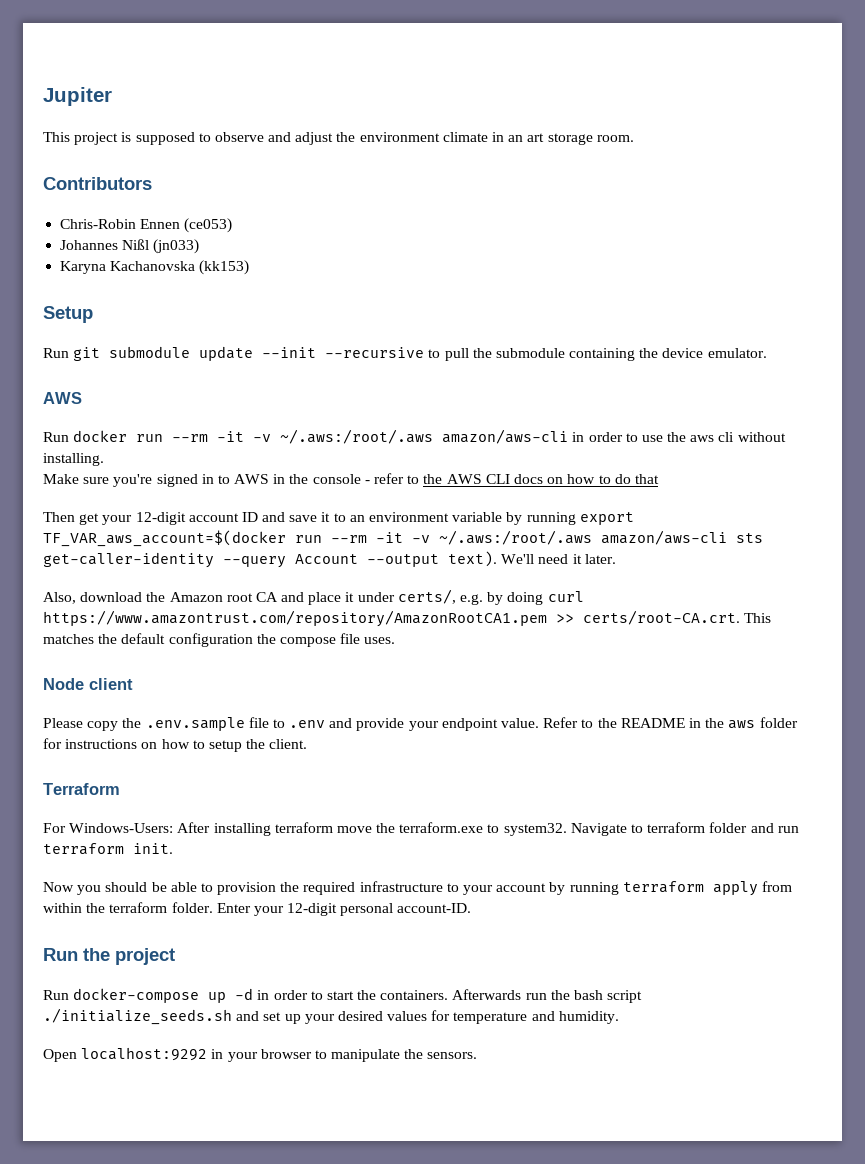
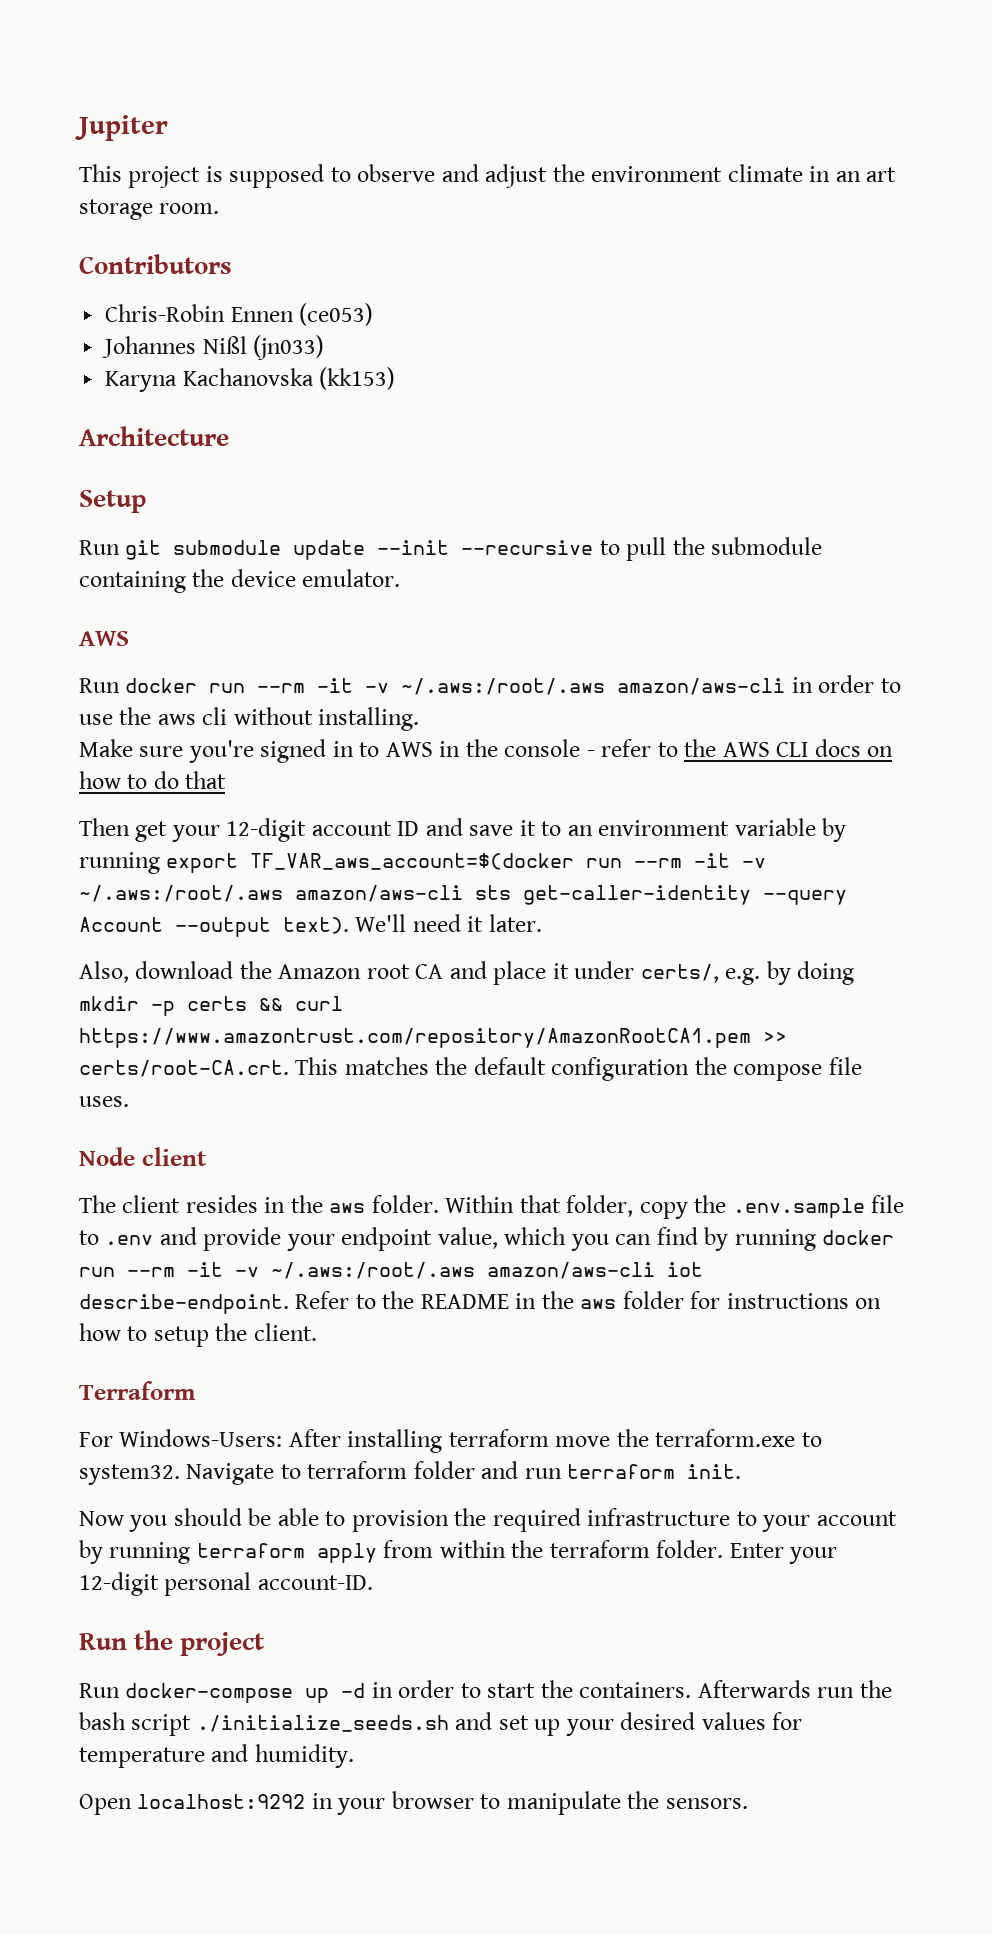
+ Architecture
- Also, download the Amazon root CA and place it under certs/, e.g. by doing curl https://www.amazontrust.com/repository/AmazonRootCA1.pem >> certs/root-CA.crt. This matches the default configuration the compose file uses.
+ Also, download the Amazon root CA and place it under certs/, e.g. by doing mkdir -p certs && curl https://www.amazontrust.com/repository/AmazonRootCA1.pem >> certs/root-CA.crt. This matches the default configuration the compose file uses.
- Please copy the .env.sample file to .env and provide your endpoint value.
+ The client resides in the aws folder. Within that folder, copy the .env.sample file to .env and provide your endpoint value, which you can find by running docker run --rm -it -v ~/.aws:/root/.aws amazon/aws-cli iot describe-endpoint.

